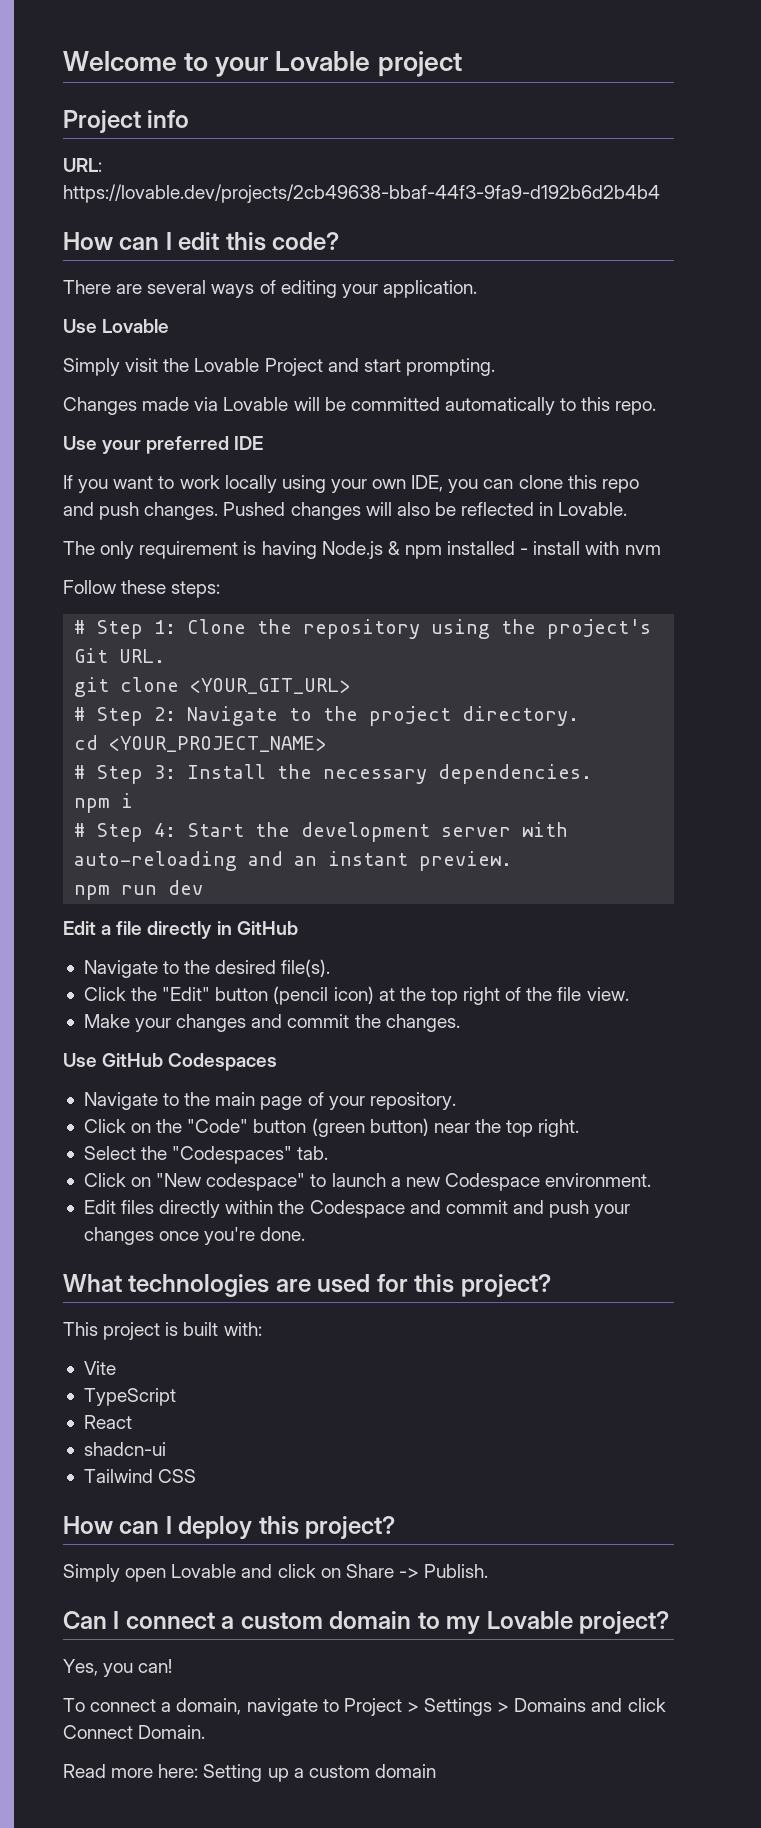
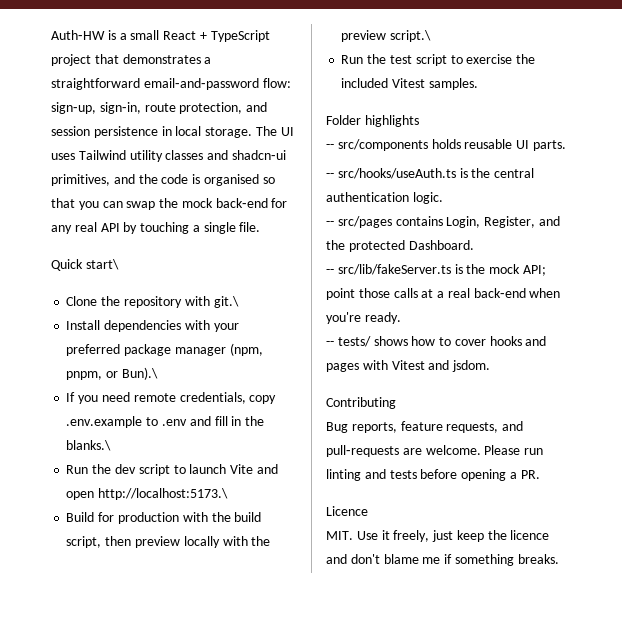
- Welcome to your Lovable project
- Project info
- URL: https://lovable.dev/projects/2cb49638-bbaf-44f3-9fa9-d192b6d2b4b4
- How can I edit this code?
- There are several ways of editing your application.
- Use Lovable
- Simply visit the Lovable Project and start prompting.
- Changes made via Lovable will be committed automatically to this repo.
- Use your preferred IDE
- If you want to work locally using your own IDE, you can clone this repo and push changes. Pushed changes will also be reflected in Lovable.
- The only requirement is having Node.js & npm installed - install with nvm
- Follow these steps:
- # Step 1: Clone the repository using the project's Git URL.
- git clone <YOUR_GIT_URL>
- # Step 2: Navigate to the project directory.
- cd <YOUR_PROJECT_NAME>
- # Step 3: Install the necessary dependencies.
- npm i
- # Step 4: Start the development server with auto-reloading and an instant preview.
- npm run dev
- Edit a file directly in GitHub
- Navigate to the desired file(s).
- Click the "Edit" button (pencil icon) at the top right of the file view.
- Make your changes and commit the changes.
- Use GitHub Codespaces
- Navigate to the main page of your repository.
- Click on the "Code" button (green button) near the top right.
- Select the "Codespaces" tab.
- Click on "New codespace" to launch a new Codespace environment.
- Edit files directly within the Codespace and commit and push your changes once you're done.
- What technologies are used for this project?
- This project is built with:
- Vite
- TypeScript
- React
- shadcn-ui
- Tailwind CSS
- How can I deploy this project?
- Simply open Lovable and click on Share -> Publish.
- Can I connect a custom domain to my Lovable project?
- Yes, you can!
- To connect a domain, navigate to Project > Settings > Domains and click Connect Domain.
- Read more here: Setting up a custom domain
+ Auth‑HW is a small React + TypeScript project that demonstrates a straightforward email‑and‑password flow: sign‑up, sign‑in, route protection, and session persistence in local storage. The UI uses Tailwind utility classes and shadcn‑ui primitives, and the code is organised so that you can swap the mock back‑end for any real API by touching a single file.
+ Quick start\
+ Clone the repository with git.\
+ Install dependencies with your preferred package manager (npm, pnpm, or Bun).\
+ If you need remote credentials, copy .env.example to .env and fill in the blanks.\
+ Run the dev script to launch Vite and open http://localhost:5173.\
+ Build for production with the build script, then preview locally with the preview script.\
+ Run the test script to exercise the included Vitest samples.
+ Folder highlights
+ -- src/components holds reusable UI parts.
+ -- src/hooks/useAuth.ts is the central authentication logic.
+ -- src/pages contains Login, Register, and the protected Dashboard.
+ -- src/lib/fakeServer.ts is the mock API; point those calls at a real back‑end when you're ready.
+ -- tests/ shows how to cover hooks and pages with Vitest and jsdom.
+ Contributing
+ Bug reports, feature requests, and pull‑requests are welcome. Please run linting and tests before opening a PR.
+ Licence
+ MIT. Use it freely, just keep the licence and don't blame me if something breaks.

